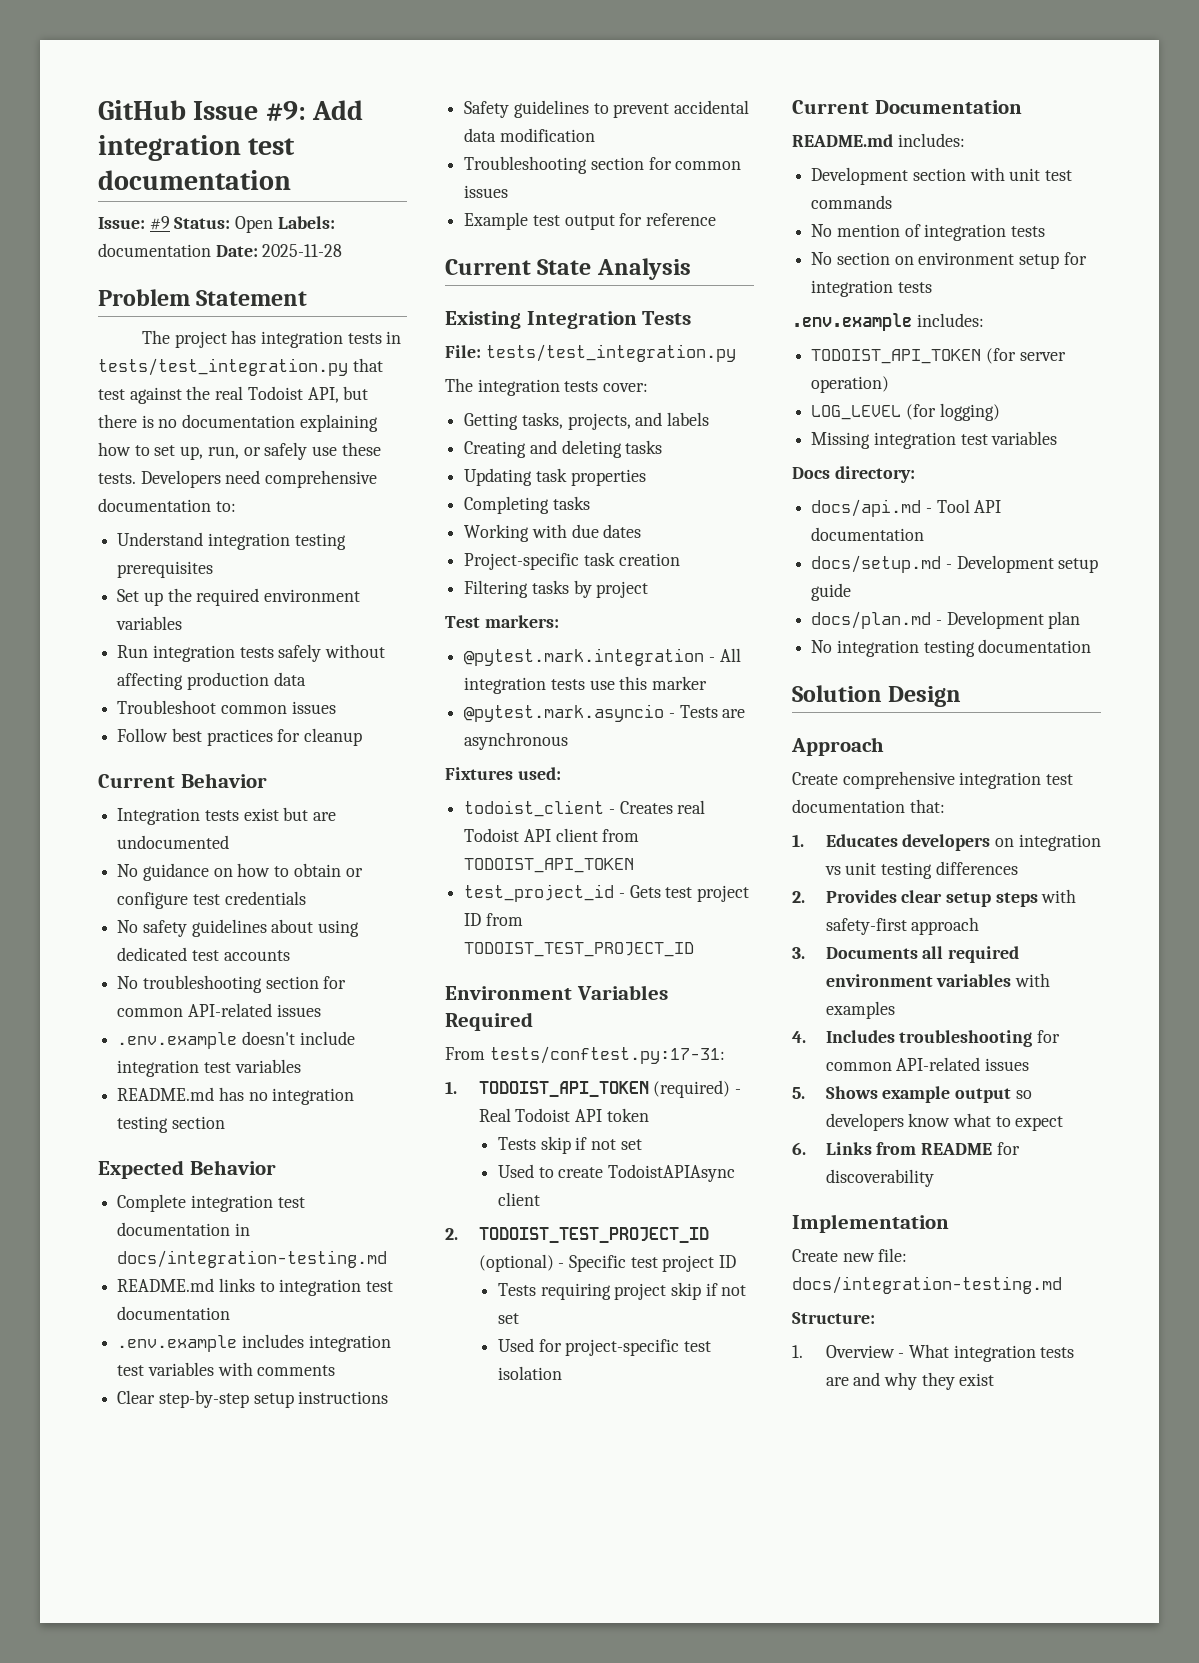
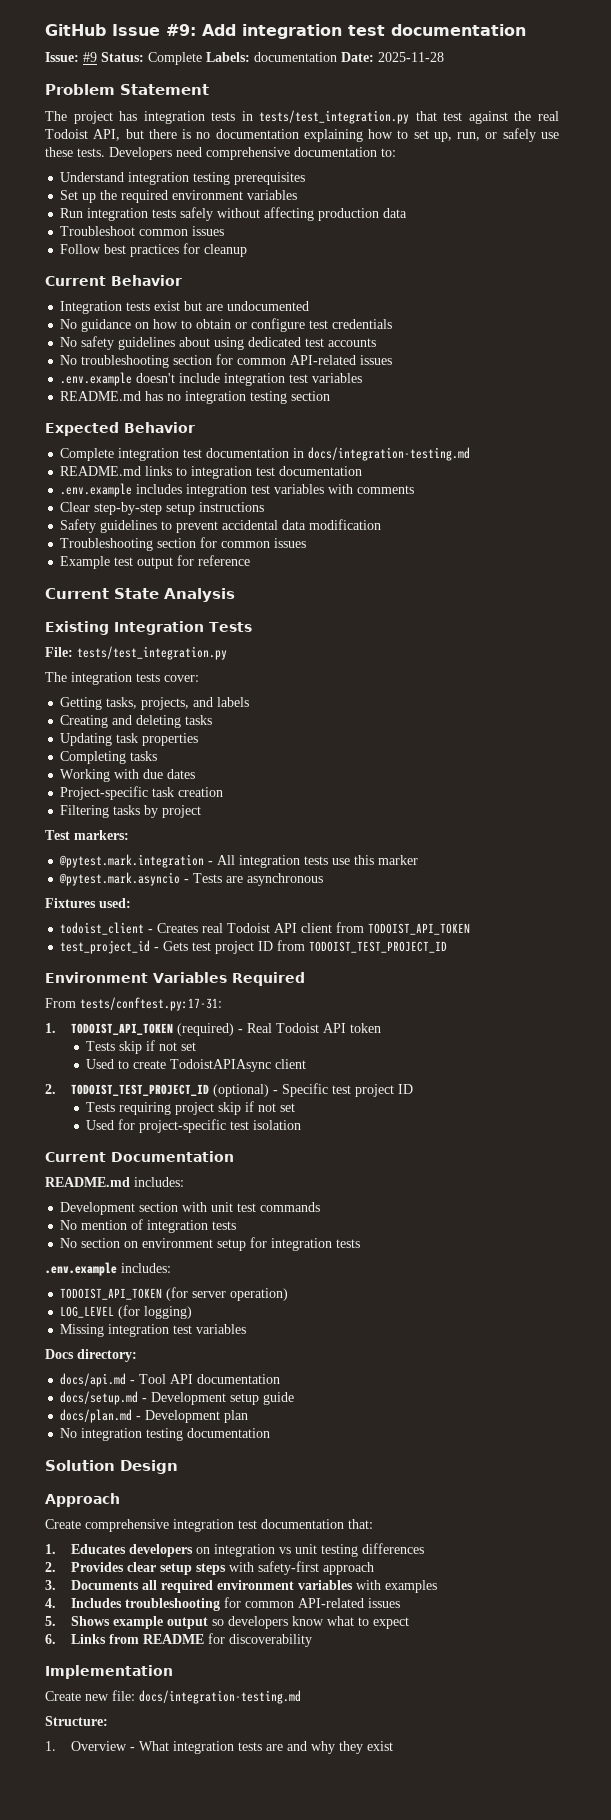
- Issue: #9 Status: Open Labels: documentation Date: 2025-11-28
+ Issue: #9 Status: Complete Labels: documentation Date: 2025-11-28

